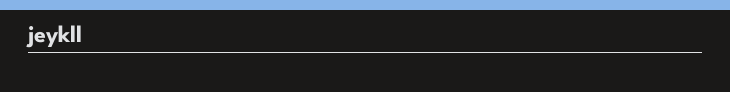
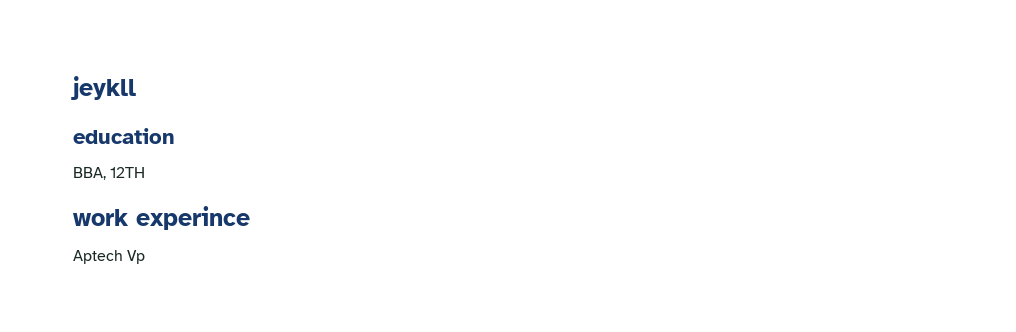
+ education
+ BBA, 12TH
+ work experince
+ Aptech Vp

